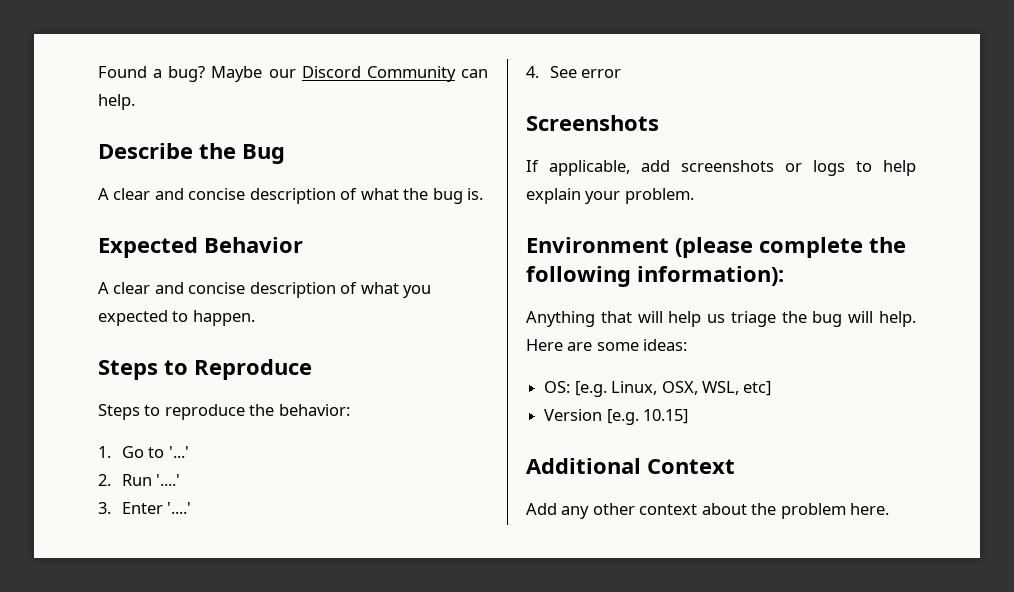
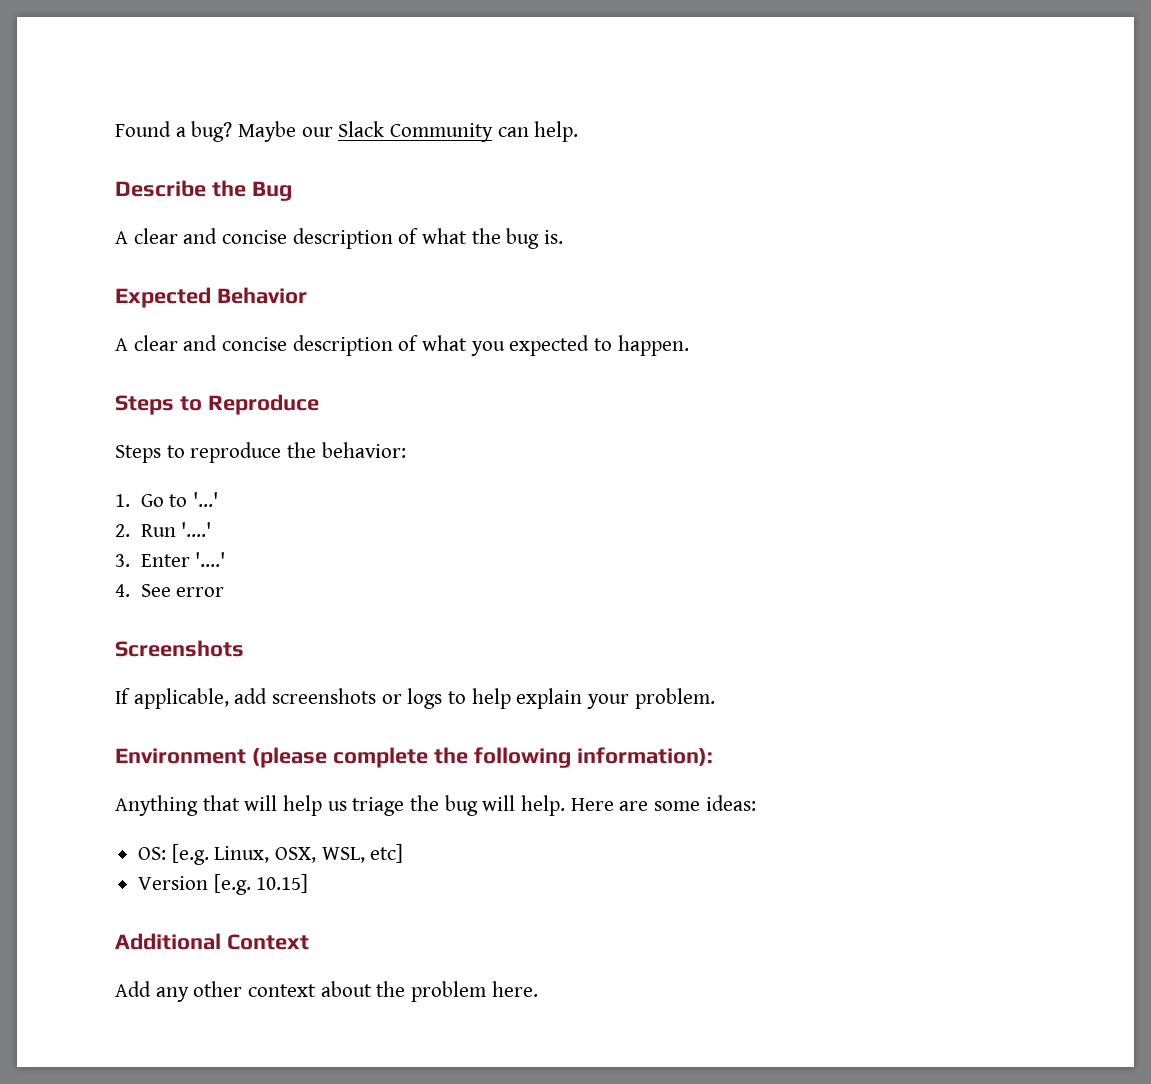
- Maybe our Discord Community can help.
+ Maybe our Slack Community can help.

